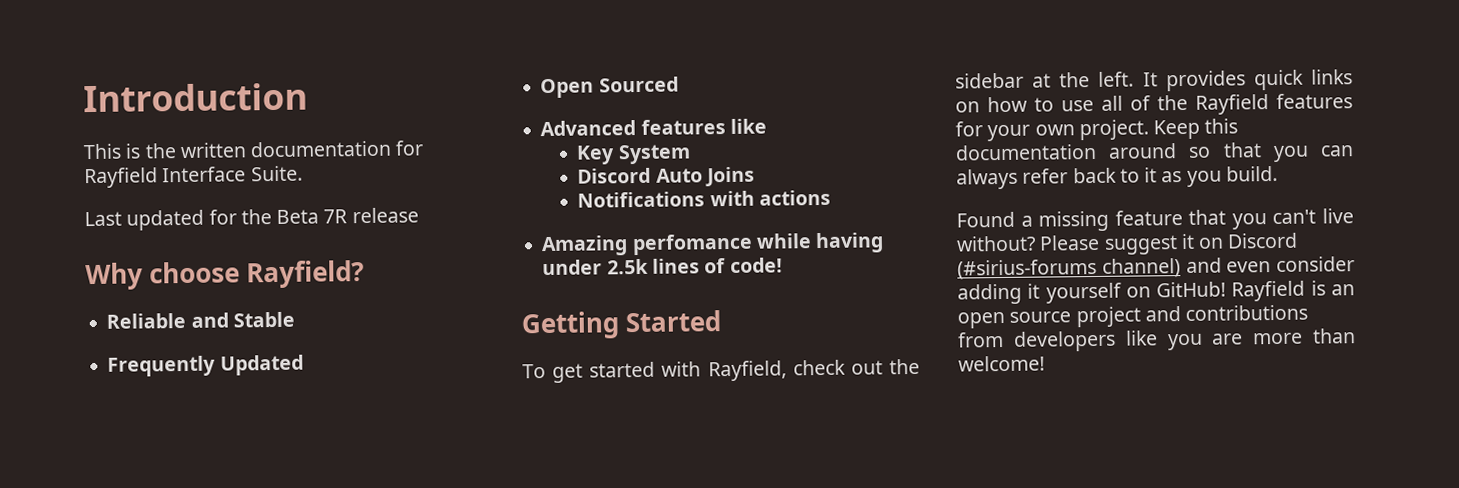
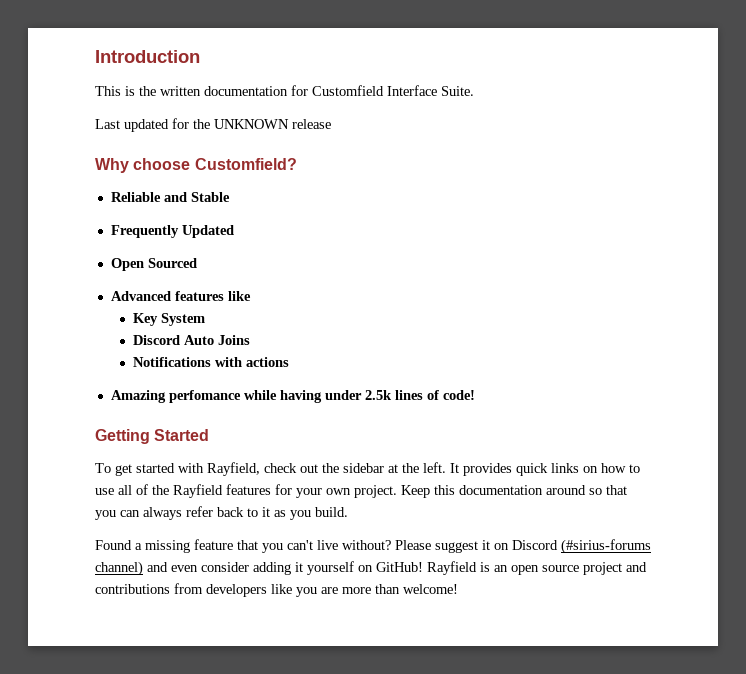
- This is the written documentation for Rayfield Interface Suite.
+ This is the written documentation for Customfield Interface Suite.
- Last updated for the Beta 7R release
+ Last updated for the UNKNOWN release
- Why choose Rayfield?
+ Why choose Customfield?

